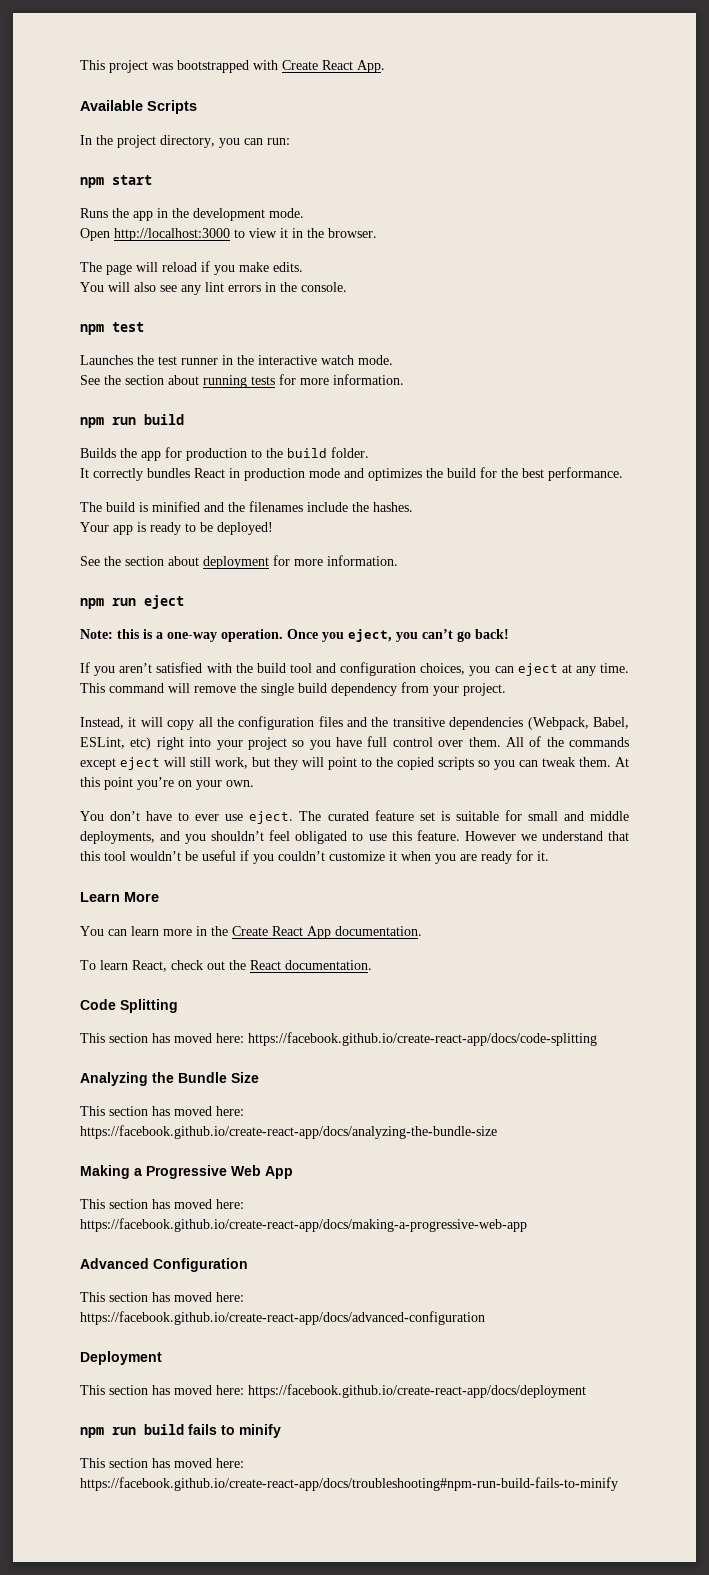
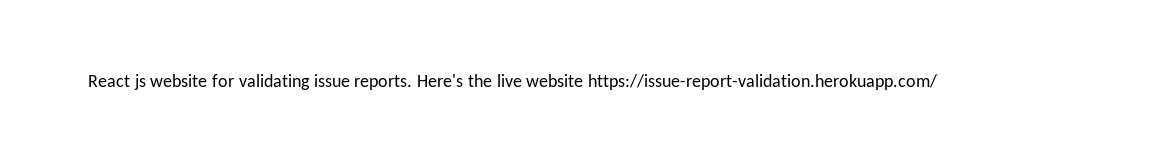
- This project was bootstrapped with Create React App.
- Available Scripts
- In the project directory, you can run:
- npm start
- Runs the app in the development mode.
- Open http://localhost:3000 to view it in the browser.
- The page will reload if you make edits.
- You will also see any lint errors in the console.
- npm test
- Launches the test runner in the interactive watch mode.
- See the section about running tests for more information.
- npm run build
- Builds the app for production to the build folder.
- It correctly bundles React in production mode and optimizes the build for the best performance.
- The build is minified and the filenames include the hashes.
- Your app is ready to be deployed!
- See the section about deployment for more information.
- npm run eject
- Note: this is a one-way operation. Once you eject, you can’t go back!
- If you aren’t satisfied with the build tool and configuration choices, you can eject at any time. This command will remove the single build dependency from your project.
- Instead, it will copy all the configuration files and the transitive dependencies (Webpack, Babel, ESLint, etc) right into your project so you have full control over them. All of the commands except eject will still work, but they will point to the copied scripts so you can tweak them. At this point you’re on your own.
- You don’t have to ever use eject. The curated feature set is suitable for small and middle deployments, and you shouldn’t feel obligated to use this feature. However we understand that this tool wouldn’t be useful if you couldn’t customize it when you are ready for it.
- Learn More
- You can learn more in the Create React App documentation.
- To learn React, check out the React documentation.
- Code Splitting
- This section has moved here: https://facebook.github.io/create-react-app/docs/code-splitting
- Analyzing the Bundle Size
- This section has moved here: https://facebook.github.io/create-react-app/docs/analyzing-the-bundle-size
- Making a Progressive Web App
- This section has moved here: https://facebook.github.io/create-react-app/docs/making-a-progressive-web-app
- Advanced Configuration
- This section has moved here: https://facebook.github.io/create-react-app/docs/advanced-configuration
- Deployment
- This section has moved here: https://facebook.github.io/create-react-app/docs/deployment
- npm run build fails to minify
- This section has moved here: https://facebook.github.io/create-react-app/docs/troubleshooting#npm-run-build-fails-to-minify
+ React js website for validating issue reports. Here's the live website https://issue-report-validation.herokuapp.com/

